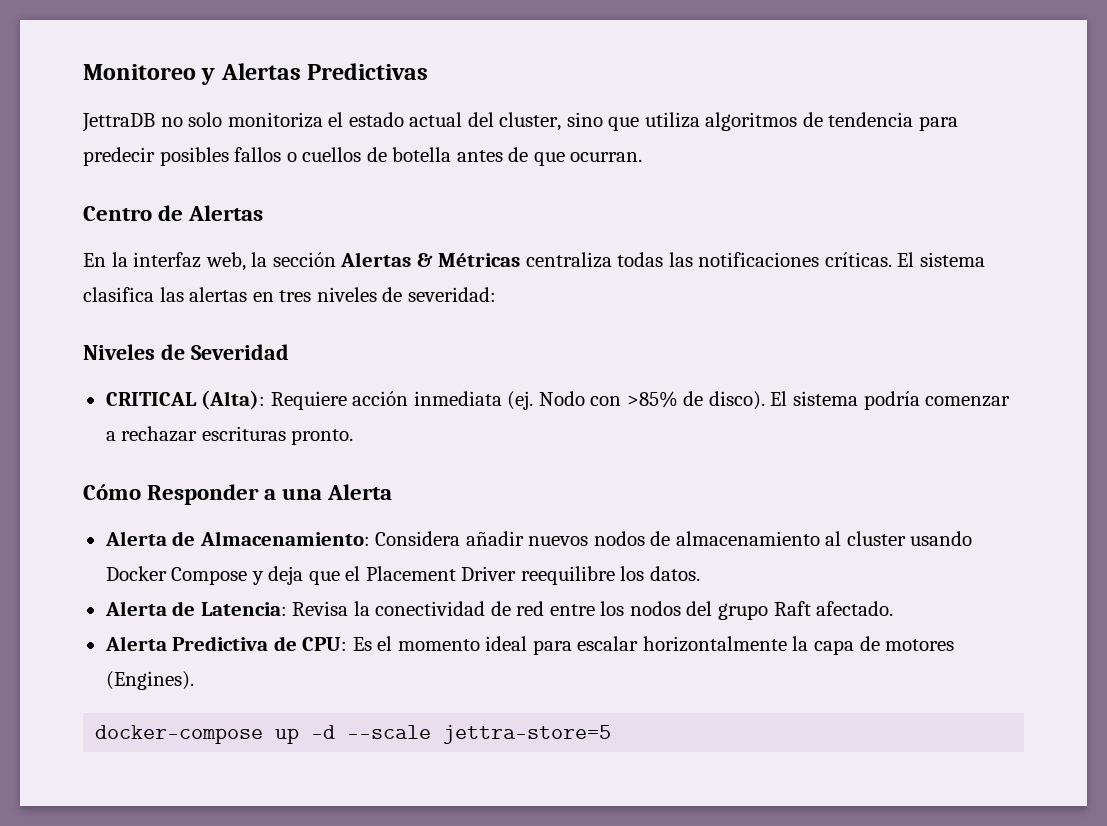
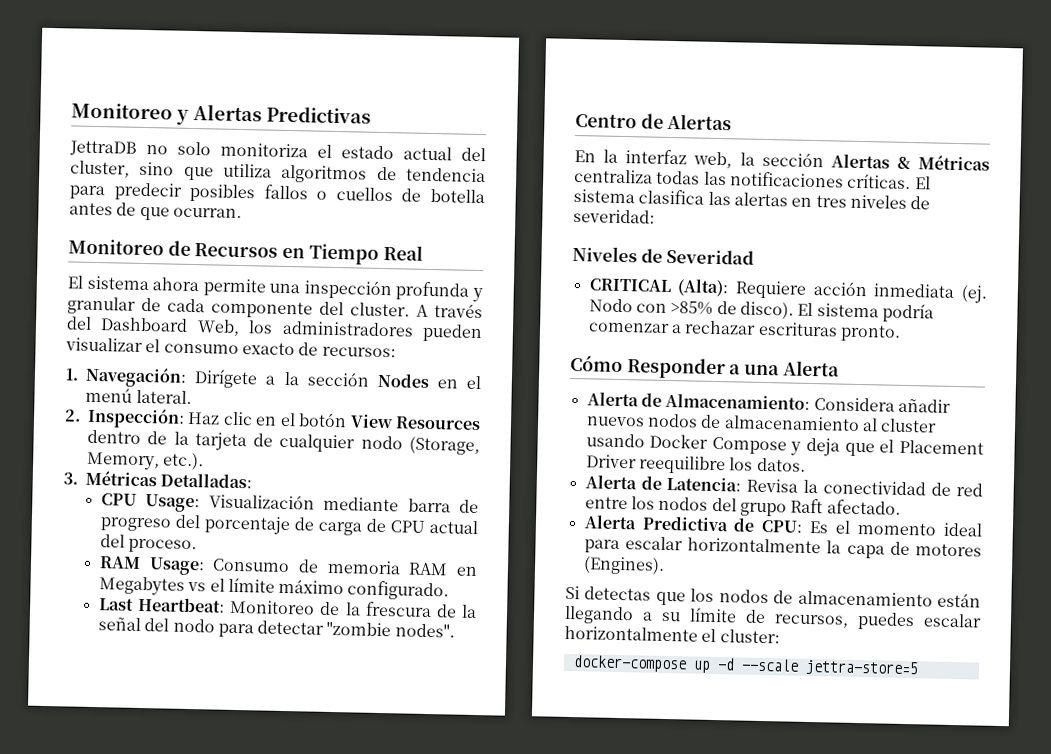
+ Monitoreo de Recursos en Tiempo Real
+ El sistema ahora permite una inspección profunda y granular de cada componente del cluster. A través del Dashboard Web, los administradores pueden visualizar el consumo exacto de recursos:
+ 1. Navegación: Dirígete a la sección Nodes en el menú lateral.
+ 2. Inspección: Haz clic en el botón View Resources dentro de la tarjeta de cualquier nodo (Storage, Memory, etc.).
+ 3. Métricas Detalladas:
+ CPU Usage: Visualización mediante barra de progreso del porcentaje de carga de CPU actual del proceso.
+ RAM Usage: Consumo de memoria RAM en Megabytes vs el límite máximo configurado.
+ Last Heartbeat: Monitoreo de la frescura de la señal del nodo para detectar "zombie nodes".
+ Si detectas que los nodos de almacenamiento están llegando a su límite de recursos, puedes escalar horizontalmente el cluster:

